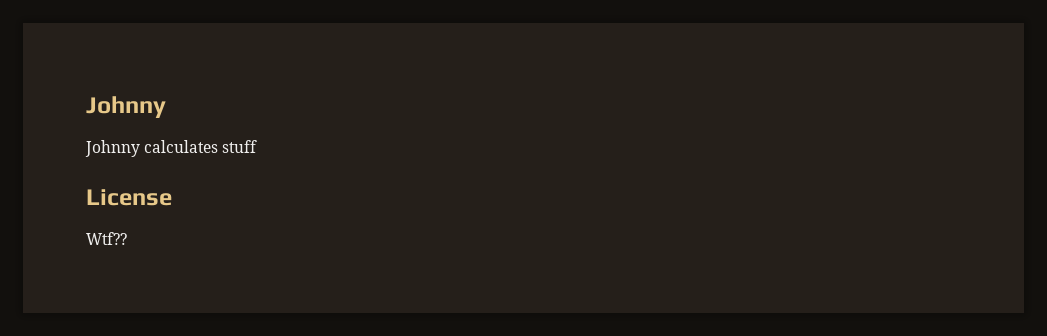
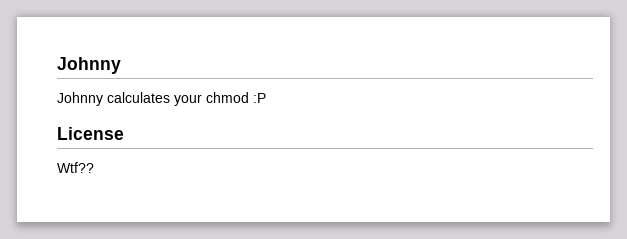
- Johnny calculates stuff
+ Johnny calculates your chmod :P

